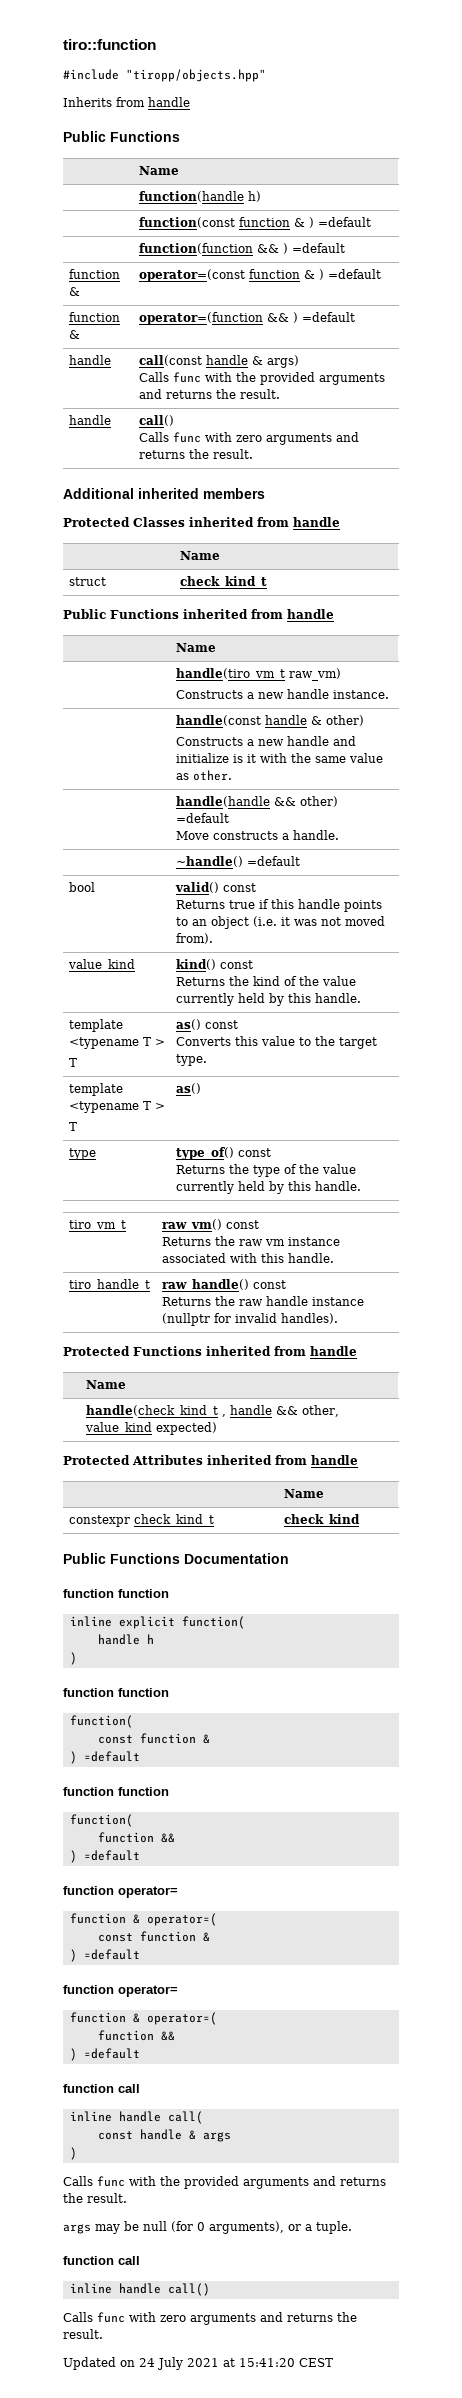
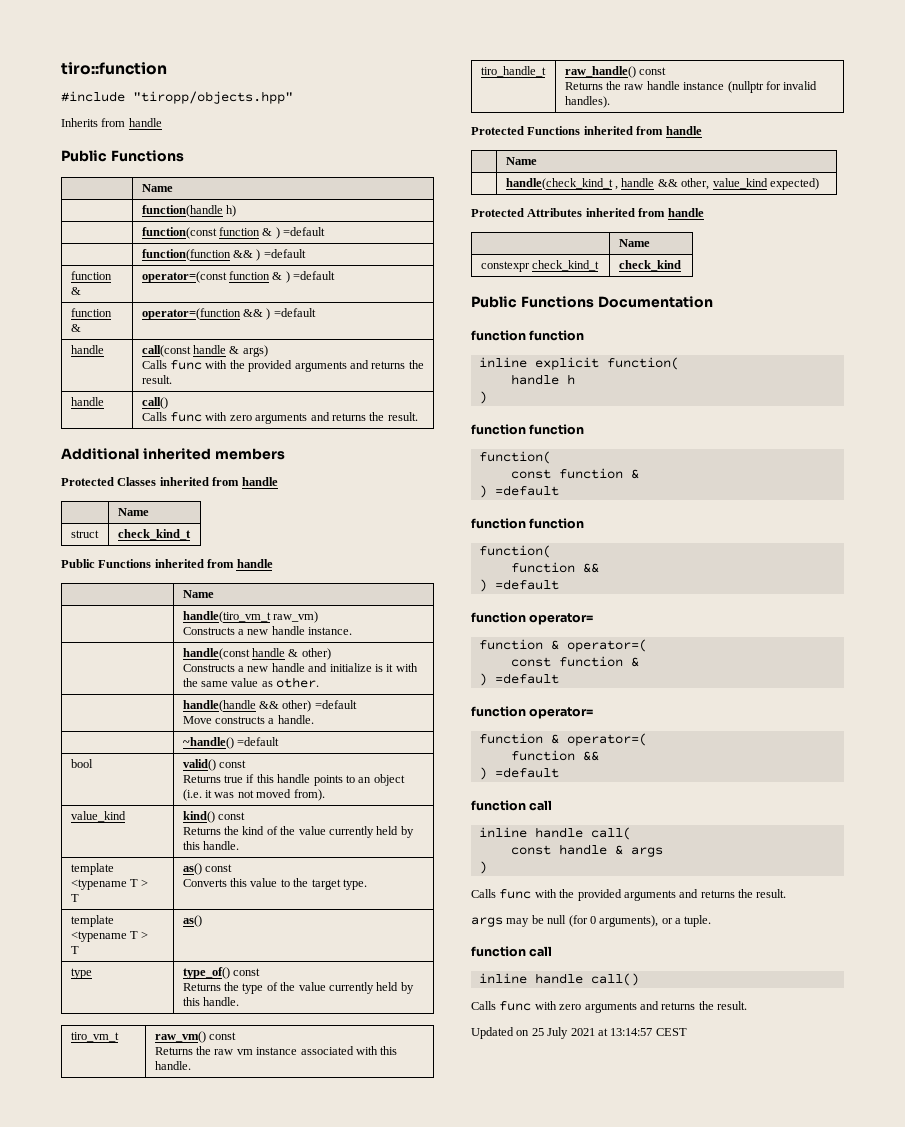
- Updated on 24 July 2021 at 15:41:20 CEST
+ Updated on 25 July 2021 at 13:14:57 CEST

